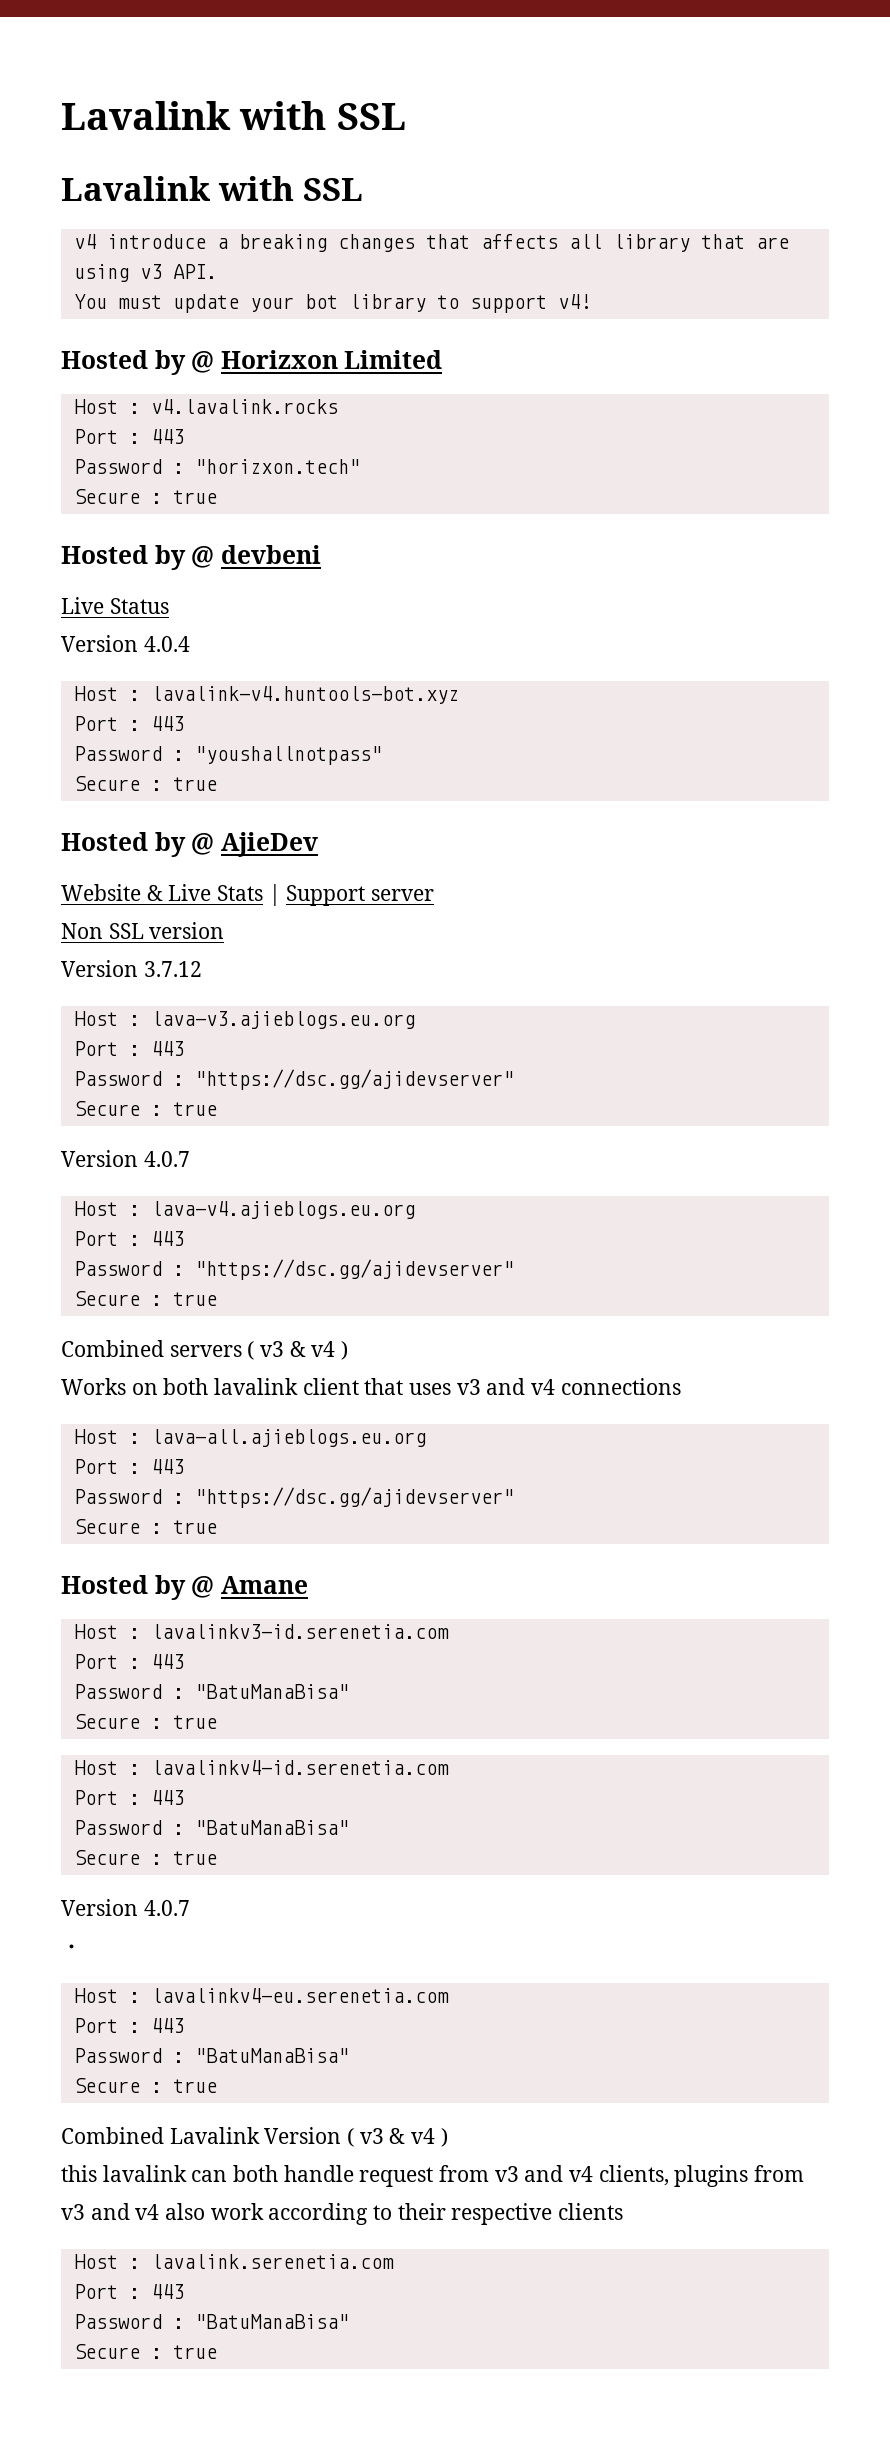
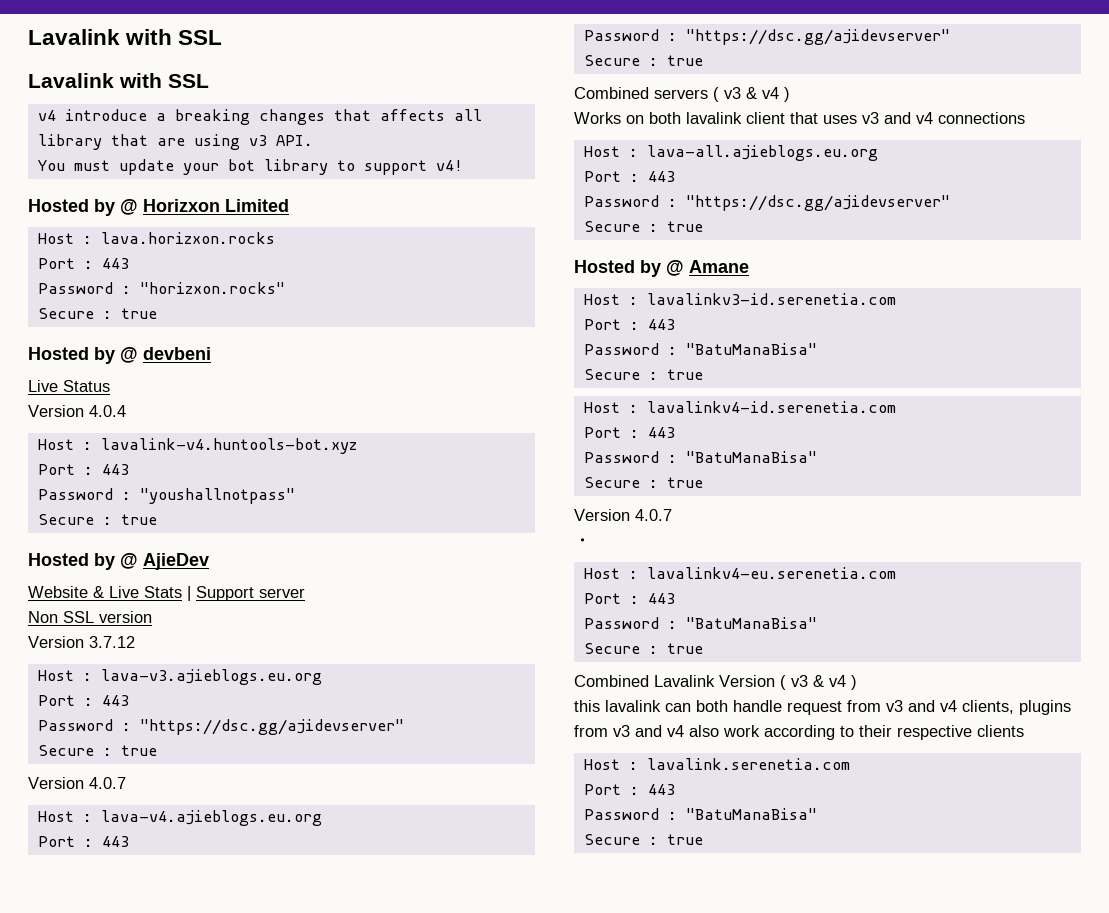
- Host : v4.lavalink.rocks
+ Host : lava.horizxon.rocks
  Port : 443
- Password : "horizxon.tech"
+ Password : "horizxon.rocks"

